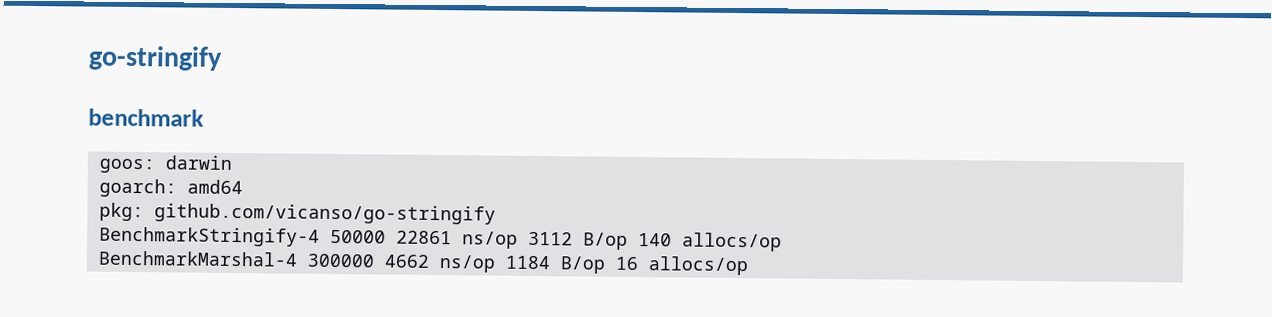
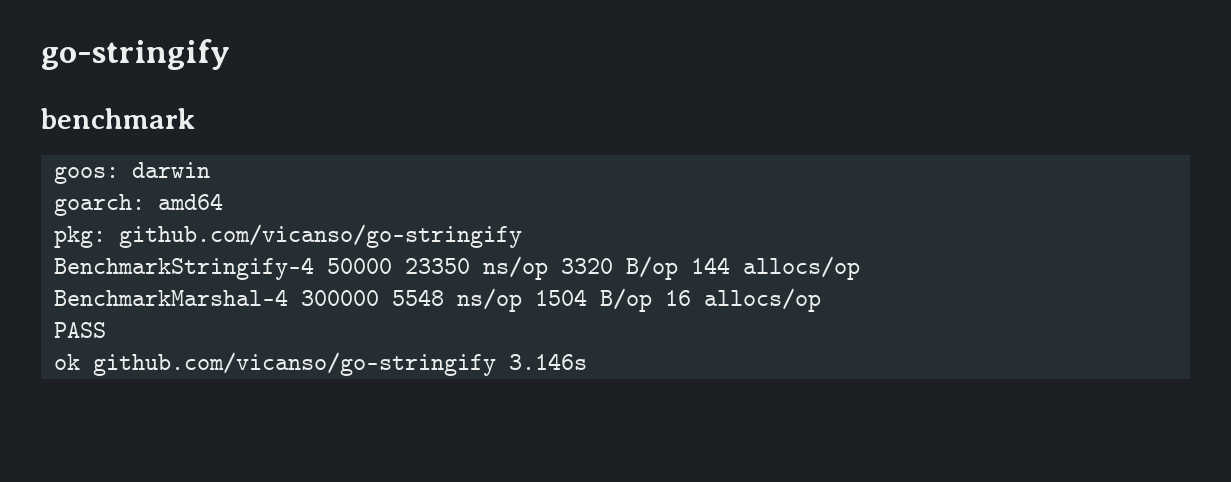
- BenchmarkStringify-4 50000 22861 ns/op 3112 B/op 140 allocs/op
+ BenchmarkStringify-4 50000 23350 ns/op 3320 B/op 144 allocs/op
- BenchmarkMarshal-4 300000 4662 ns/op 1184 B/op 16 allocs/op
+ BenchmarkMarshal-4 300000 5548 ns/op 1504 B/op 16 allocs/op
+ PASS
+ ok github.com/vicanso/go-stringify 3.146s

